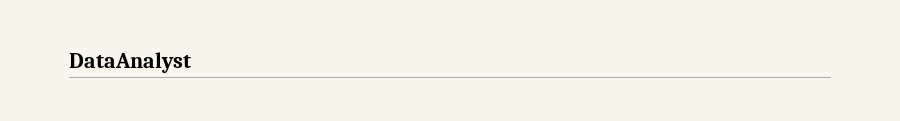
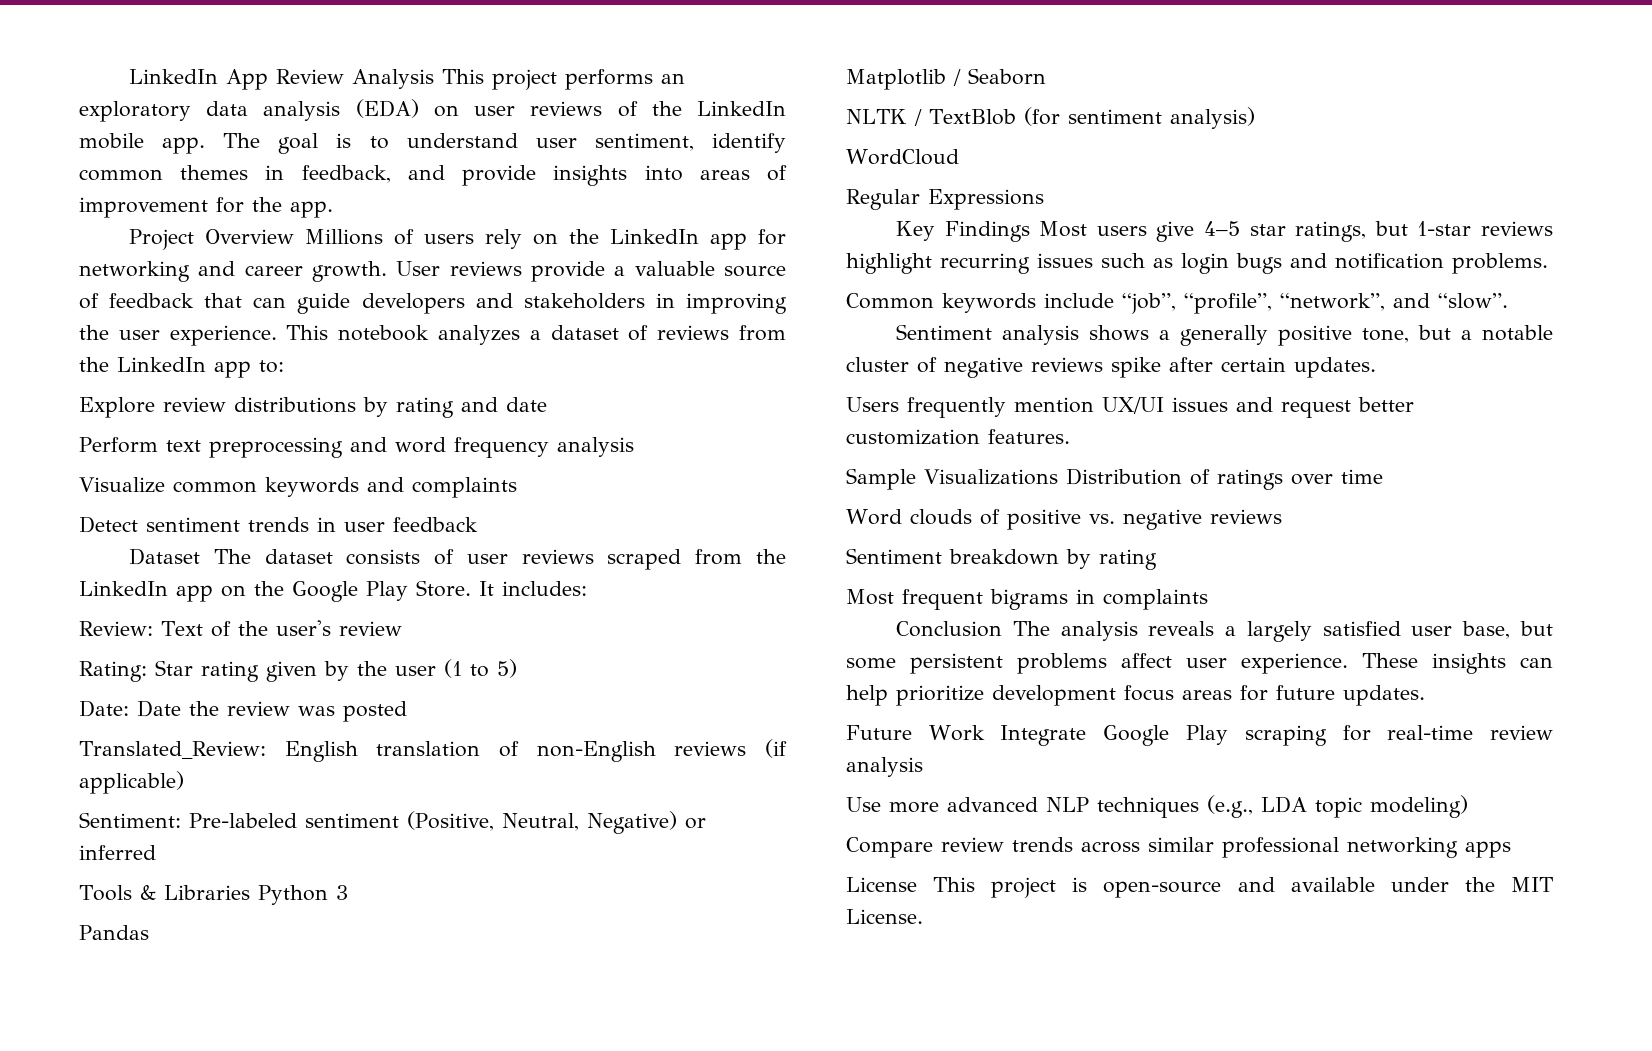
- DataAnalyst
+ LinkedIn App Review Analysis This project performs an exploratory data analysis (EDA) on user reviews of the LinkedIn mobile app. The goal is to understand user sentiment, identify common themes in feedback, and provide insights into areas of improvement for the app.
+ Project Overview Millions of users rely on the LinkedIn app for networking and career growth. User reviews provide a valuable source of feedback that can guide developers and stakeholders in improving the user experience. This notebook analyzes a dataset of reviews from the LinkedIn app to:
+ Explore review distributions by rating and date
+ Perform text preprocessing and word frequency analysis
+ Visualize common keywords and complaints
+ Detect sentiment trends in user feedback
+ Dataset The dataset consists of user reviews scraped from the LinkedIn app on the Google Play Store. It includes:
+ Review: Text of the user's review
+ Rating: Star rating given by the user (1 to 5)
+ Date: Date the review was posted
+ Translated_Review: English translation of non-English reviews (if applicable)
+ Sentiment: Pre-labeled sentiment (Positive, Neutral, Negative) or inferred
+ Tools & Libraries Python 3
+ Pandas
+ Matplotlib / Seaborn
+ NLTK / TextBlob (for sentiment analysis)
+ WordCloud
+ Regular Expressions
+ Key Findings Most users give 4–5 star ratings, but 1-star reviews highlight recurring issues such as login bugs and notification problems.
+ Common keywords include “job”, “profile”, “network”, and “slow”.
+ Sentiment analysis shows a generally positive tone, but a notable cluster of negative reviews spike after certain updates.
+ Users frequently mention UX/UI issues and request better customization features.
+ Sample Visualizations Distribution of ratings over time
+ Word clouds of positive vs. negative reviews
+ Sentiment breakdown by rating
+ Most frequent bigrams in complaints
+ Conclusion The analysis reveals a largely satisfied user base, but some persistent problems affect user experience. These insights can help prioritize development focus areas for future updates.
+ Future Work Integrate Google Play scraping for real-time review analysis
+ Use more advanced NLP techniques (e.g., LDA topic modeling)
+ Compare review trends across similar professional networking apps
+ License This project is open-source and available under the MIT License.

